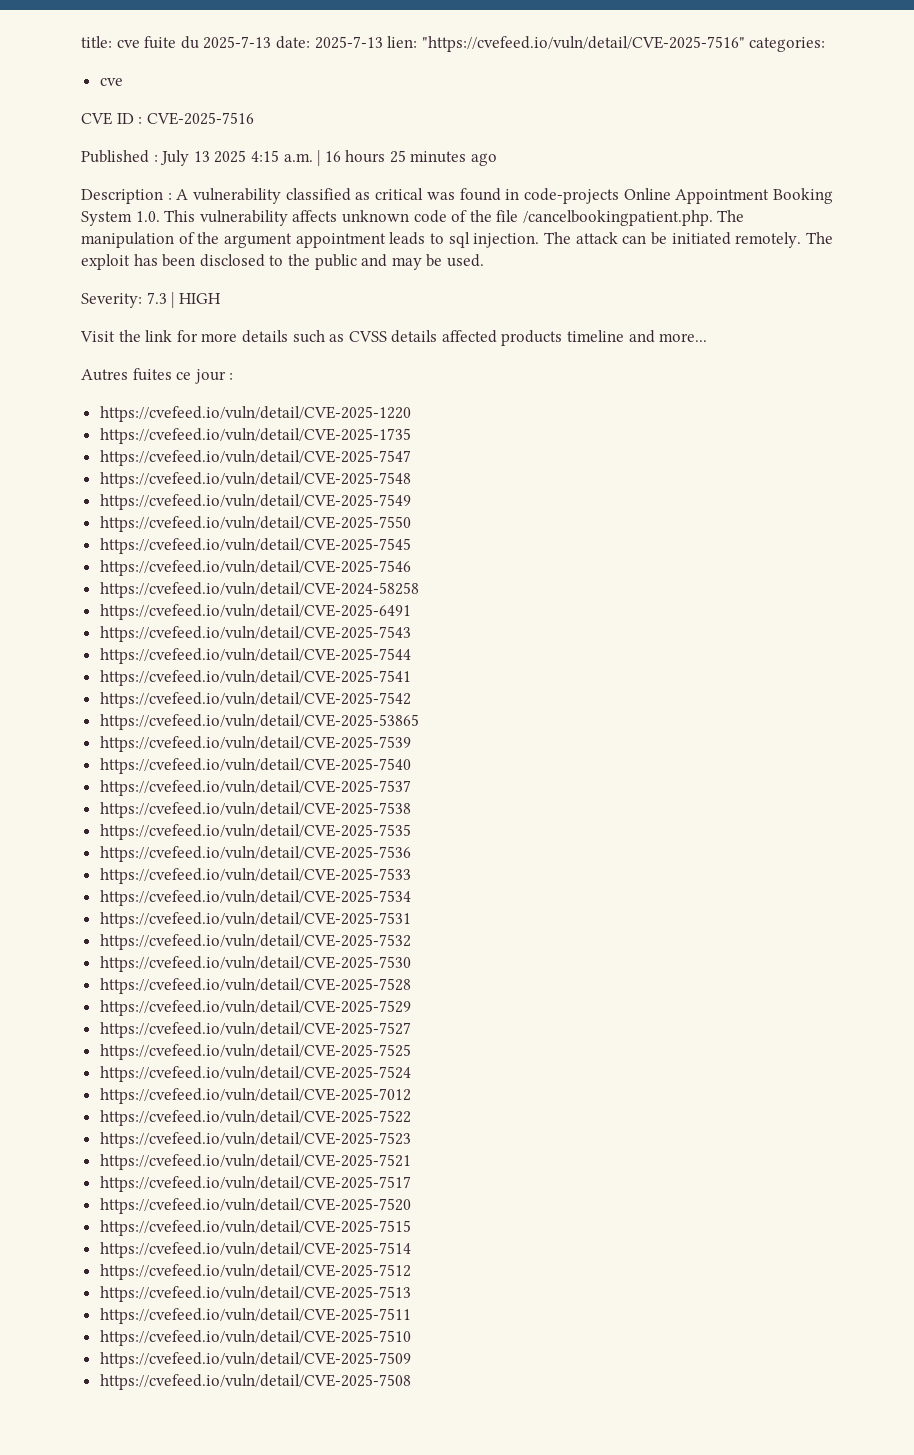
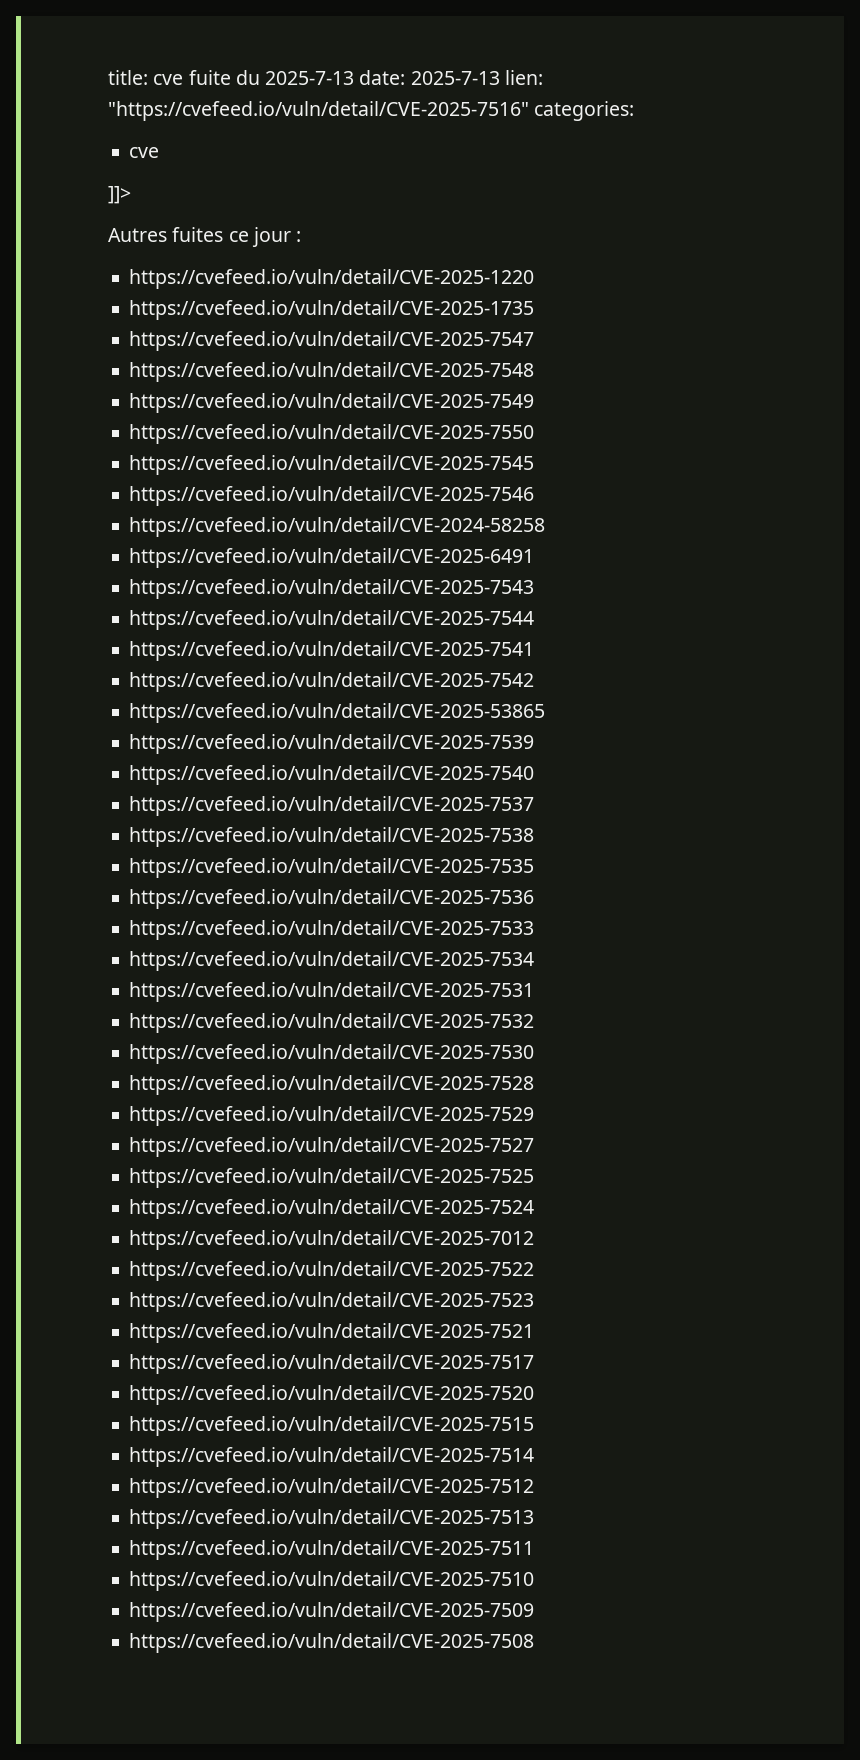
- CVE ID : CVE-2025-7516
- Published : July 13 2025 4:15 a.m. | 16 hours 25 minutes ago
- Description : A vulnerability classified as critical was found in code-projects Online Appointment Booking System 1.0. This vulnerability affects unknown code of the file /cancelbookingpatient.php. The manipulation of the argument appointment leads to sql injection. The attack can be initiated remotely. The exploit has been disclosed to the public and may be used.
- Severity: 7.3 | HIGH
- Visit the link for more details such as CVSS details affected products timeline and more...
+ ]]>

